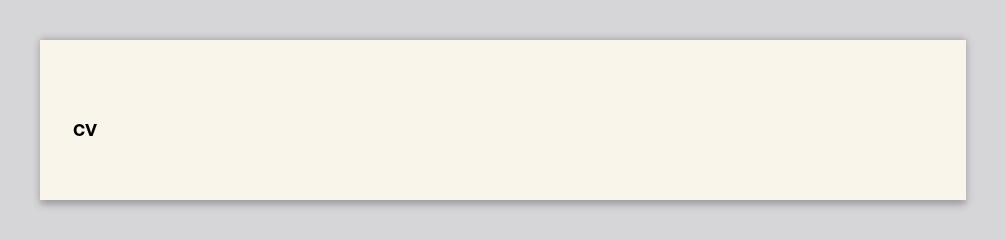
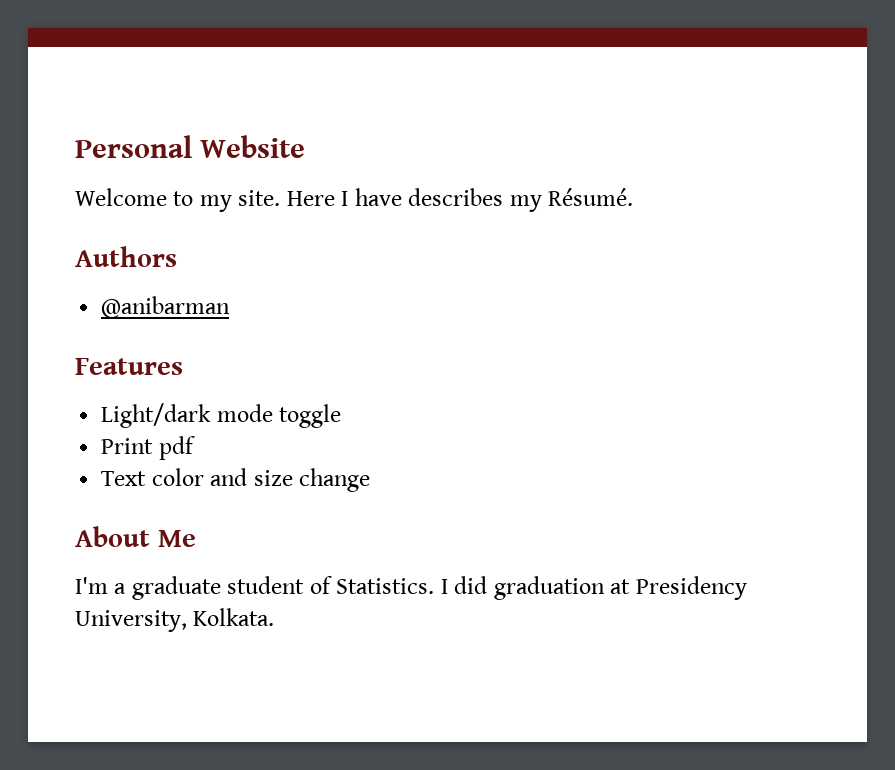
- cv
+ Personal Website
+ Welcome to my site. Here I have describes my Résumé.
+ Authors
+ @anibarman
+ Features
+ Light/dark mode toggle
+ Print pdf
+ Text color and size change
+ About Me
+ I'm a graduate student of Statistics. I did graduation at Presidency University, Kolkata.

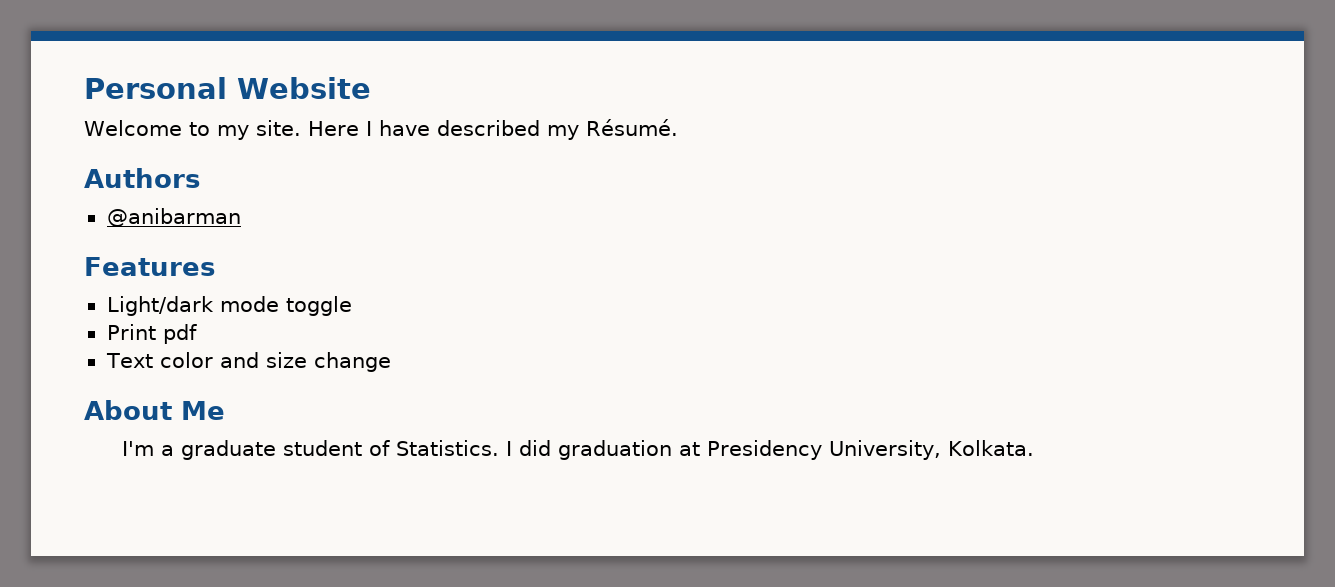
- Here I have describes my Résumé.
+ Here I have described my Résumé.

